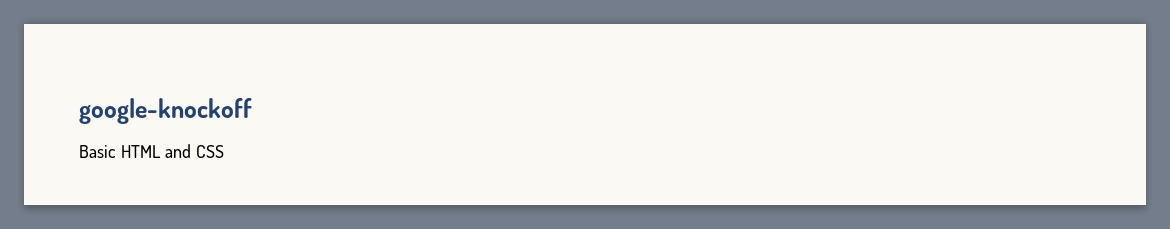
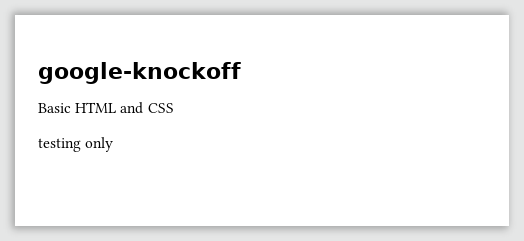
+ testing only

